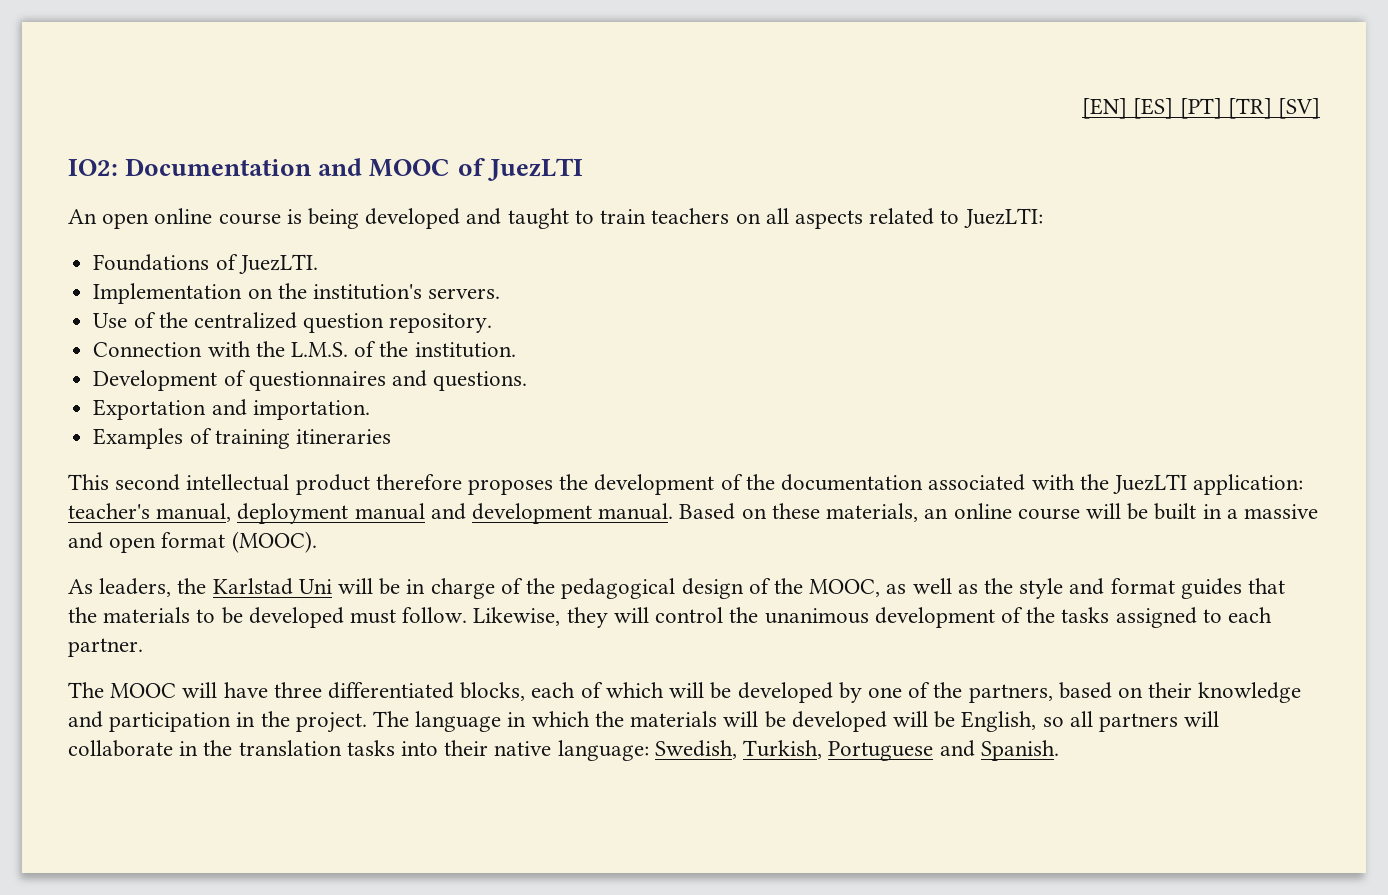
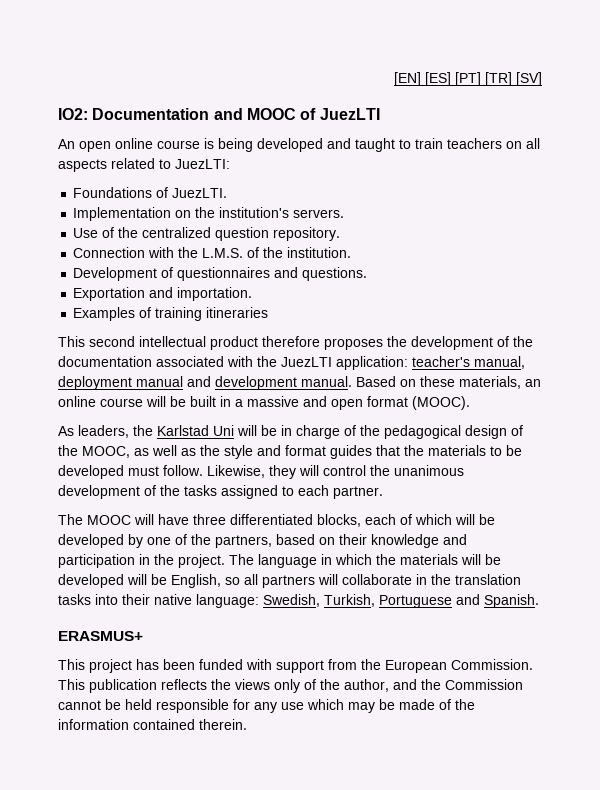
+ ERASMUS+
+ This project has been funded with support from the European Commission. This publication reflects the views only of the author, and the Commission cannot be held responsible for any use which may be made of the information contained therein.

